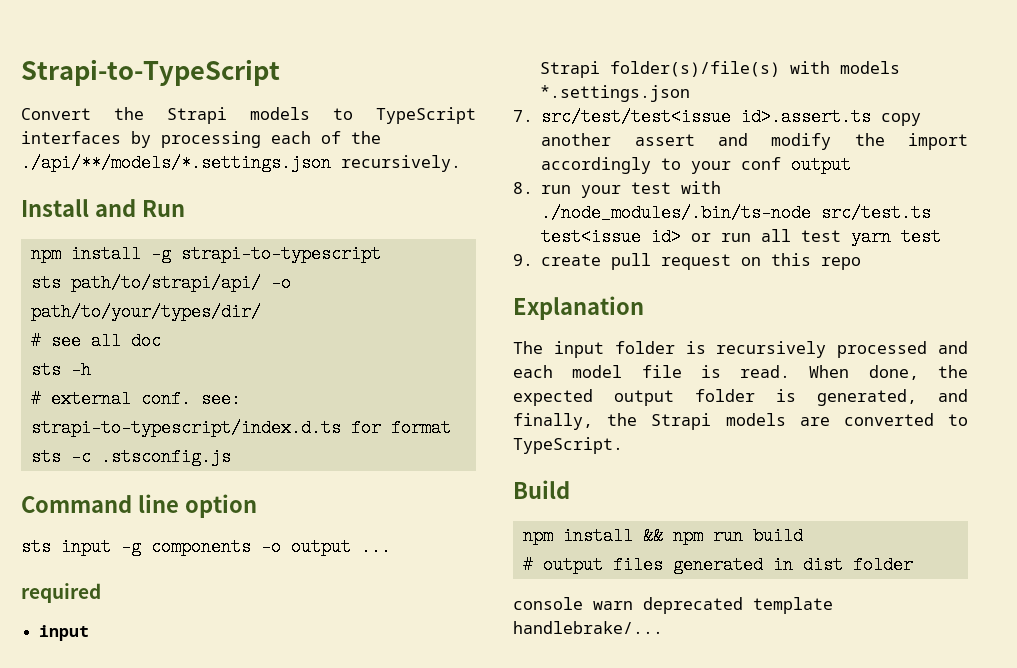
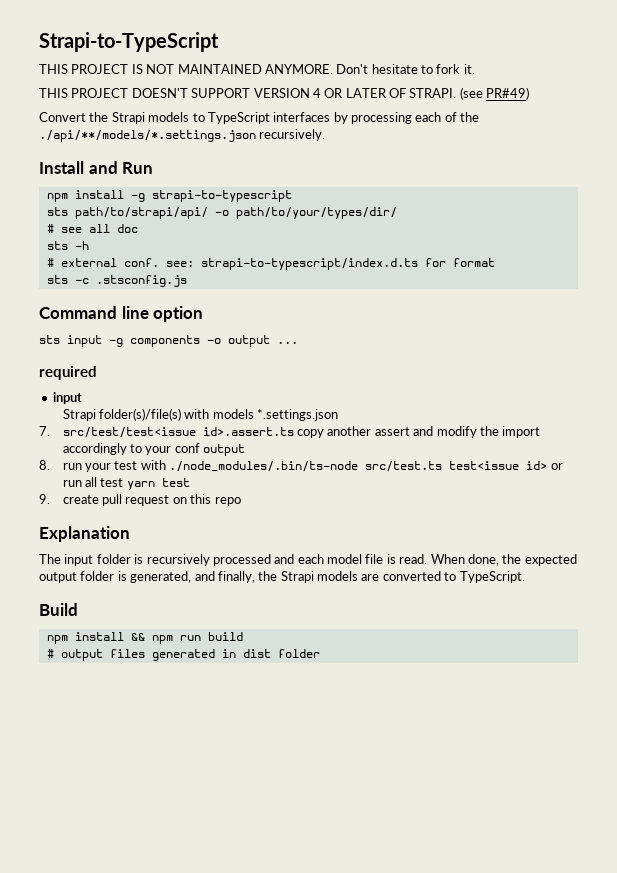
+ THIS PROJECT IS NOT MAINTAINED ANYMORE. Don't hesitate to fork it.
+ THIS PROJECT DOESN'T SUPPORT VERSION 4 OR LATER OF STRAPI. (see PR#49)
- console warn deprecated template handlebrake/...

